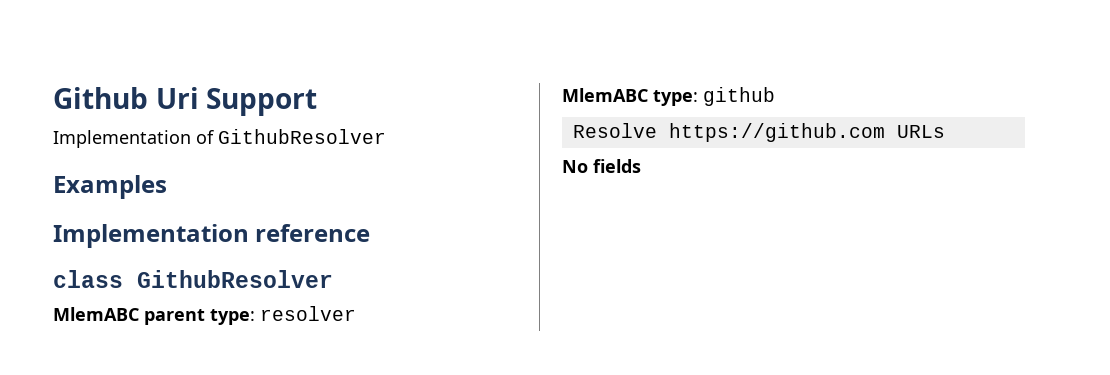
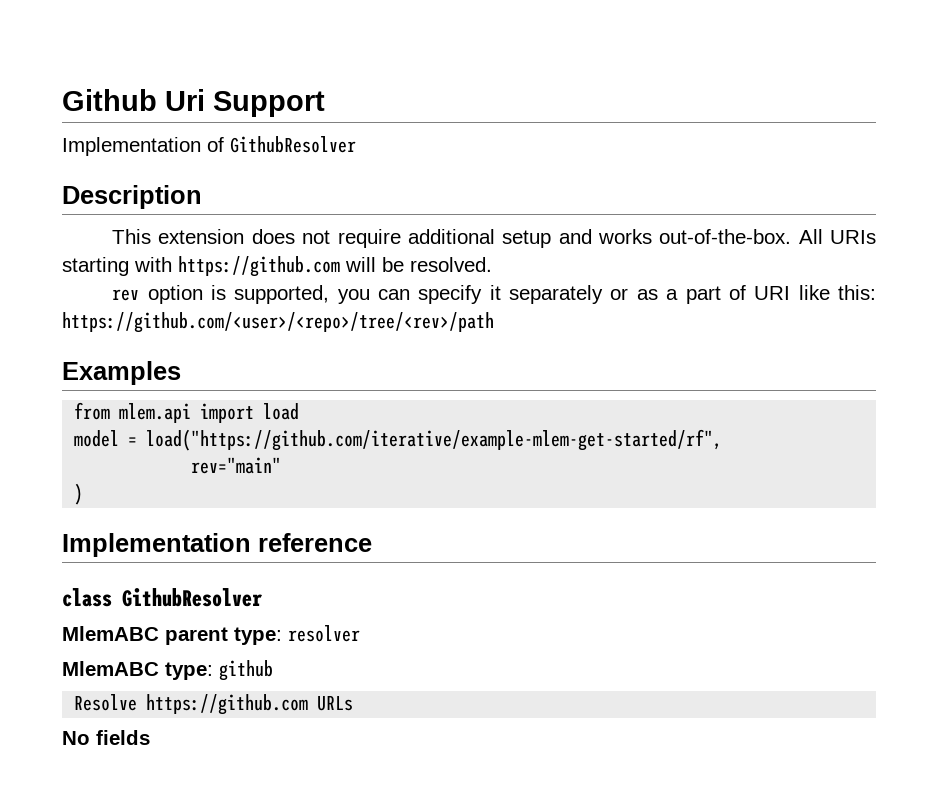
+ Description
+ This extension does not require additional setup and works out-of-the-box. All URIs starting with https://github.com will be resolved.
+ rev option is supported, you can specify it separately or as a part of URI like this: https://github.com/<user>/<repo>/tree/<rev>/path
  Examples
+ from mlem.api import load
+ model = load("https://github.com/iterative/example-mlem-get-started/rf",
+ rev="main"
+ )

